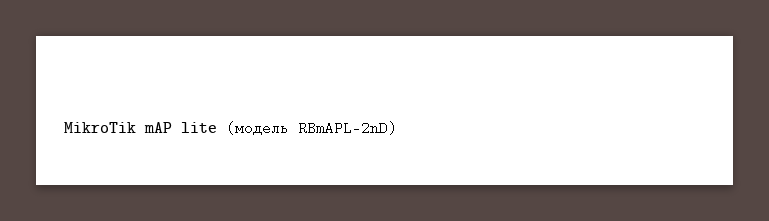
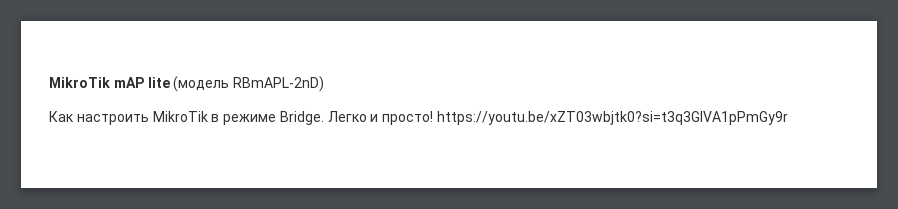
+ Как настроить MikroTik в режиме Bridge. Легко и просто! https://youtu.be/xZT03wbjtk0?si=t3q3GIVA1pPmGy9r

